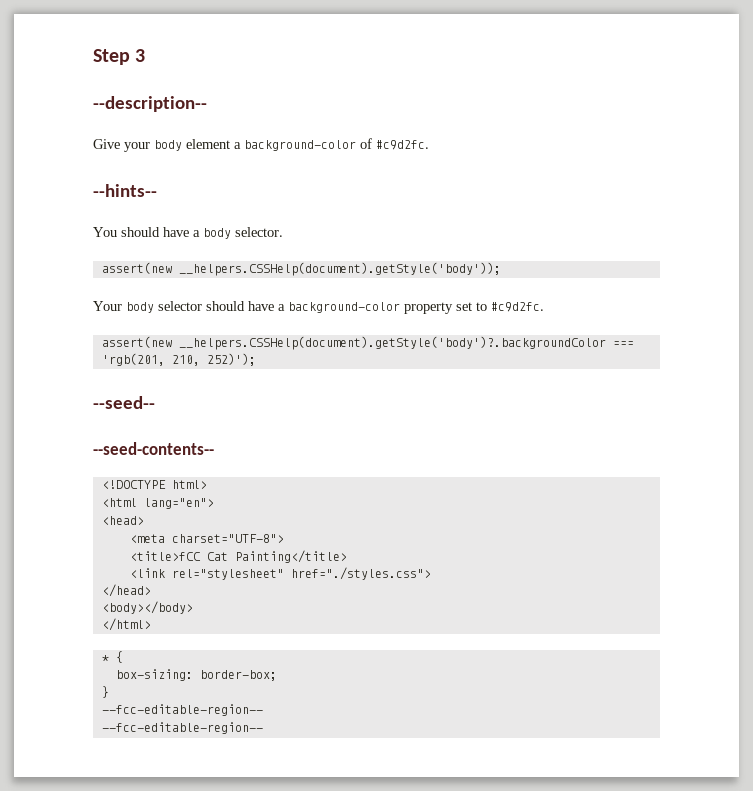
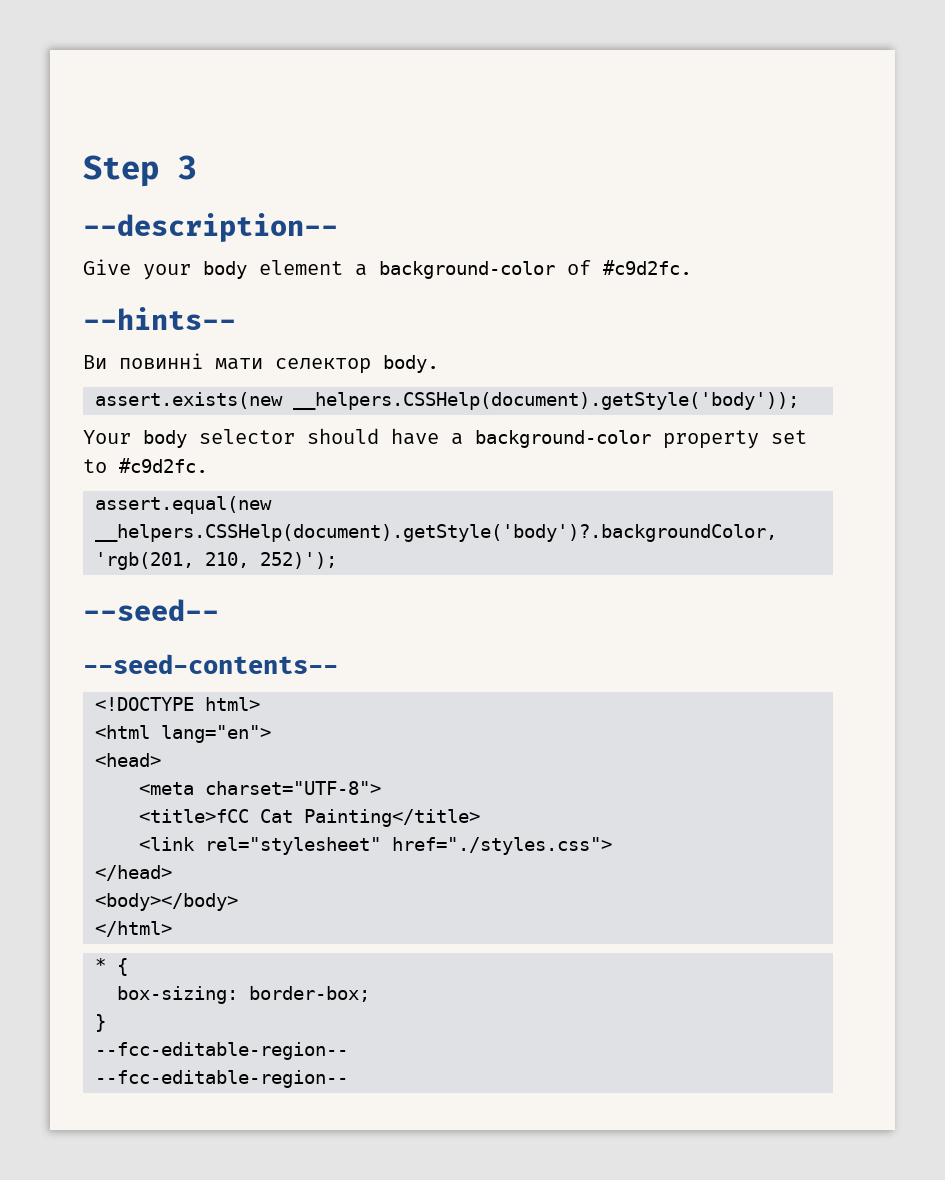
- You should have a body selector.
- assert(new __helpers.CSSHelp(document).getStyle('body'));
+ Ви повинні мати селектор body.
+ assert.exists(new __helpers.CSSHelp(document).getStyle('body'));
- assert(new __helpers.CSSHelp(document).getStyle('body')?.backgroundColor === 'rgb(201, 210, 252)');
+ assert.equal(new __helpers.CSSHelp(document).getStyle('body')?.backgroundColor, 'rgb(201, 210, 252)');

